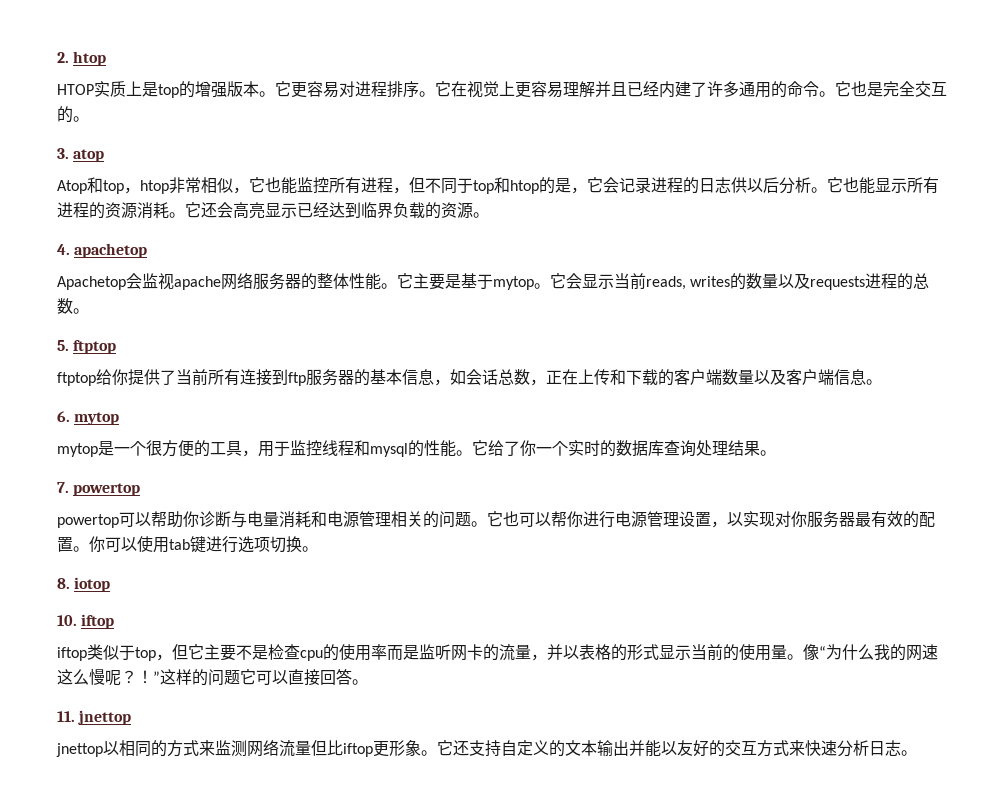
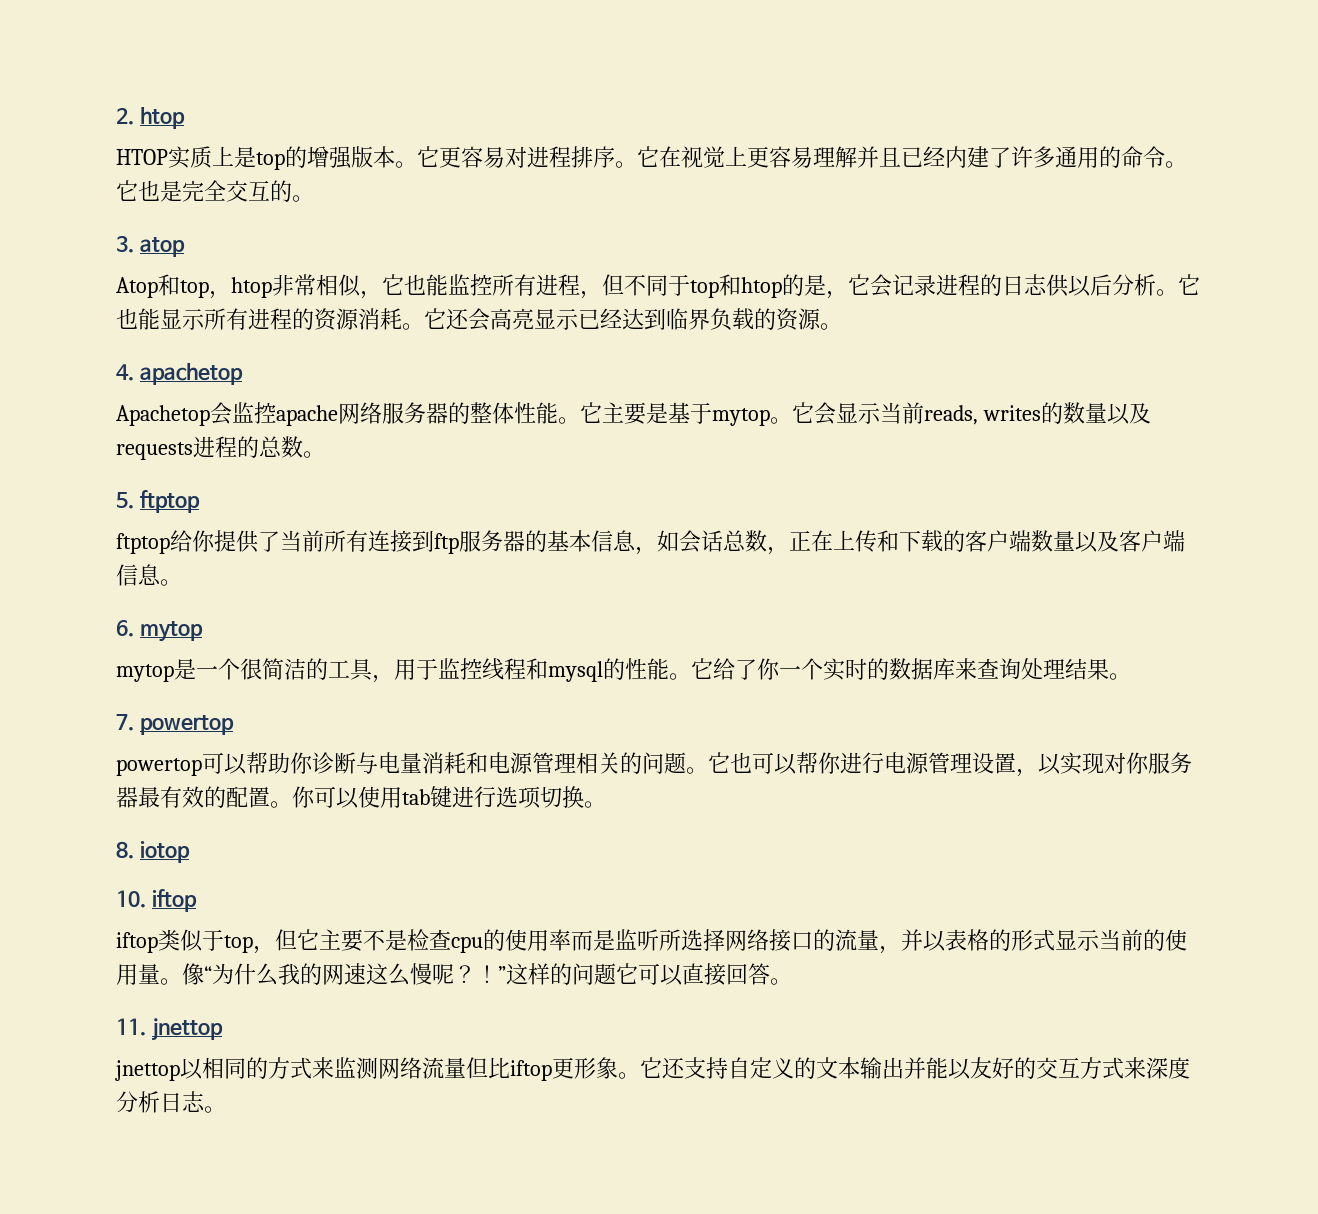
- Apachetop会监视apache网络服务器的整体性能。
+ Apachetop会监控apache网络服务器的整体性能。
- mytop是一个很方便的工具，用于监控线程和mysql的性能。
+ mytop是一个很简洁的工具，用于监控线程和mysql的性能。
- 它给了你一个实时的数据库查询处理结果。
+ 它给了你一个实时的数据库来查询处理结果。
- iftop类似于top，但它主要不是检查cpu的使用率而是监听网卡的流量，并以表格的形式显示当前的使用量。
+ iftop类似于top，但它主要不是检查cpu的使用率而是监听所选择网络接口的流量，并以表格的形式显示当前的使用量。
- 它还支持自定义的文本输出并能以友好的交互方式来快速分析日志。
+ 它还支持自定义的文本输出并能以友好的交互方式来深度分析日志。

